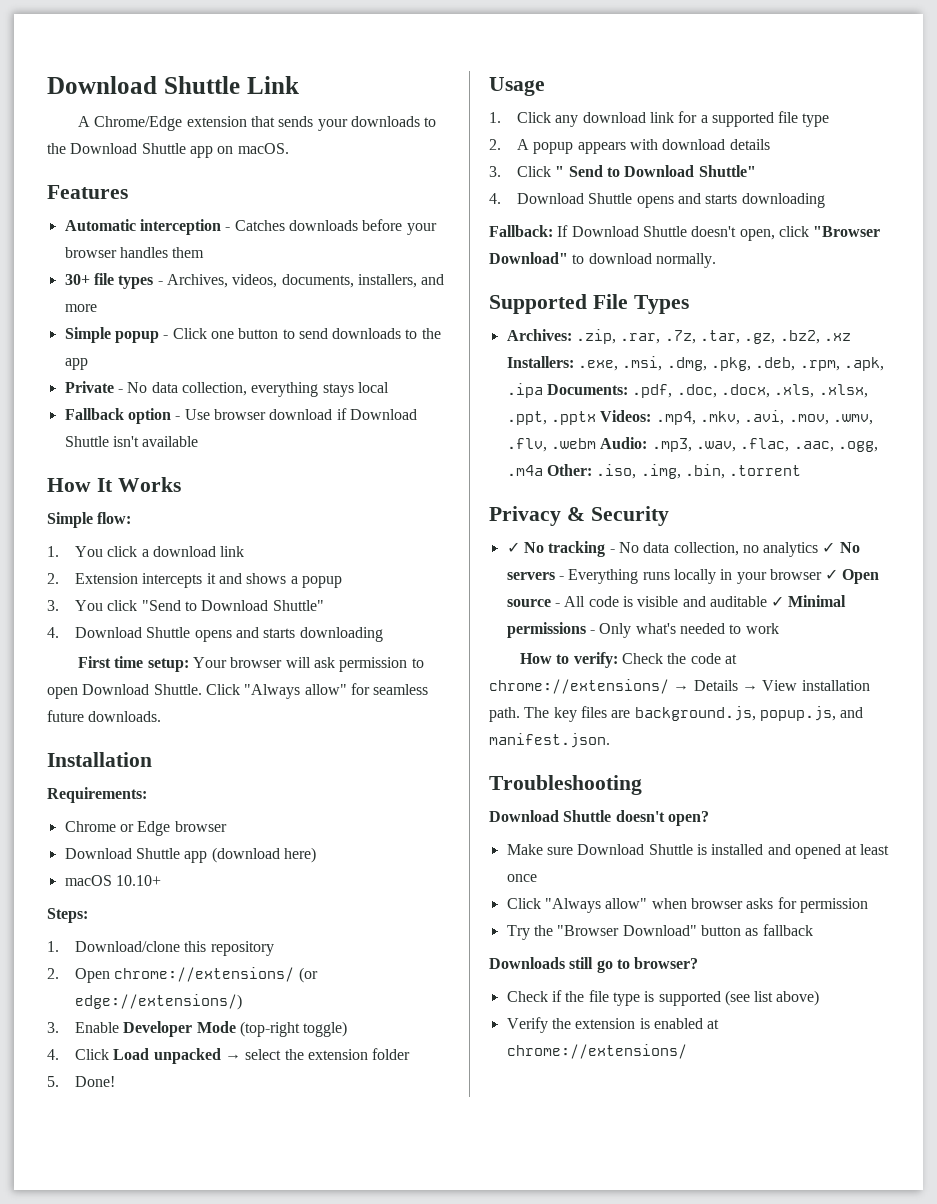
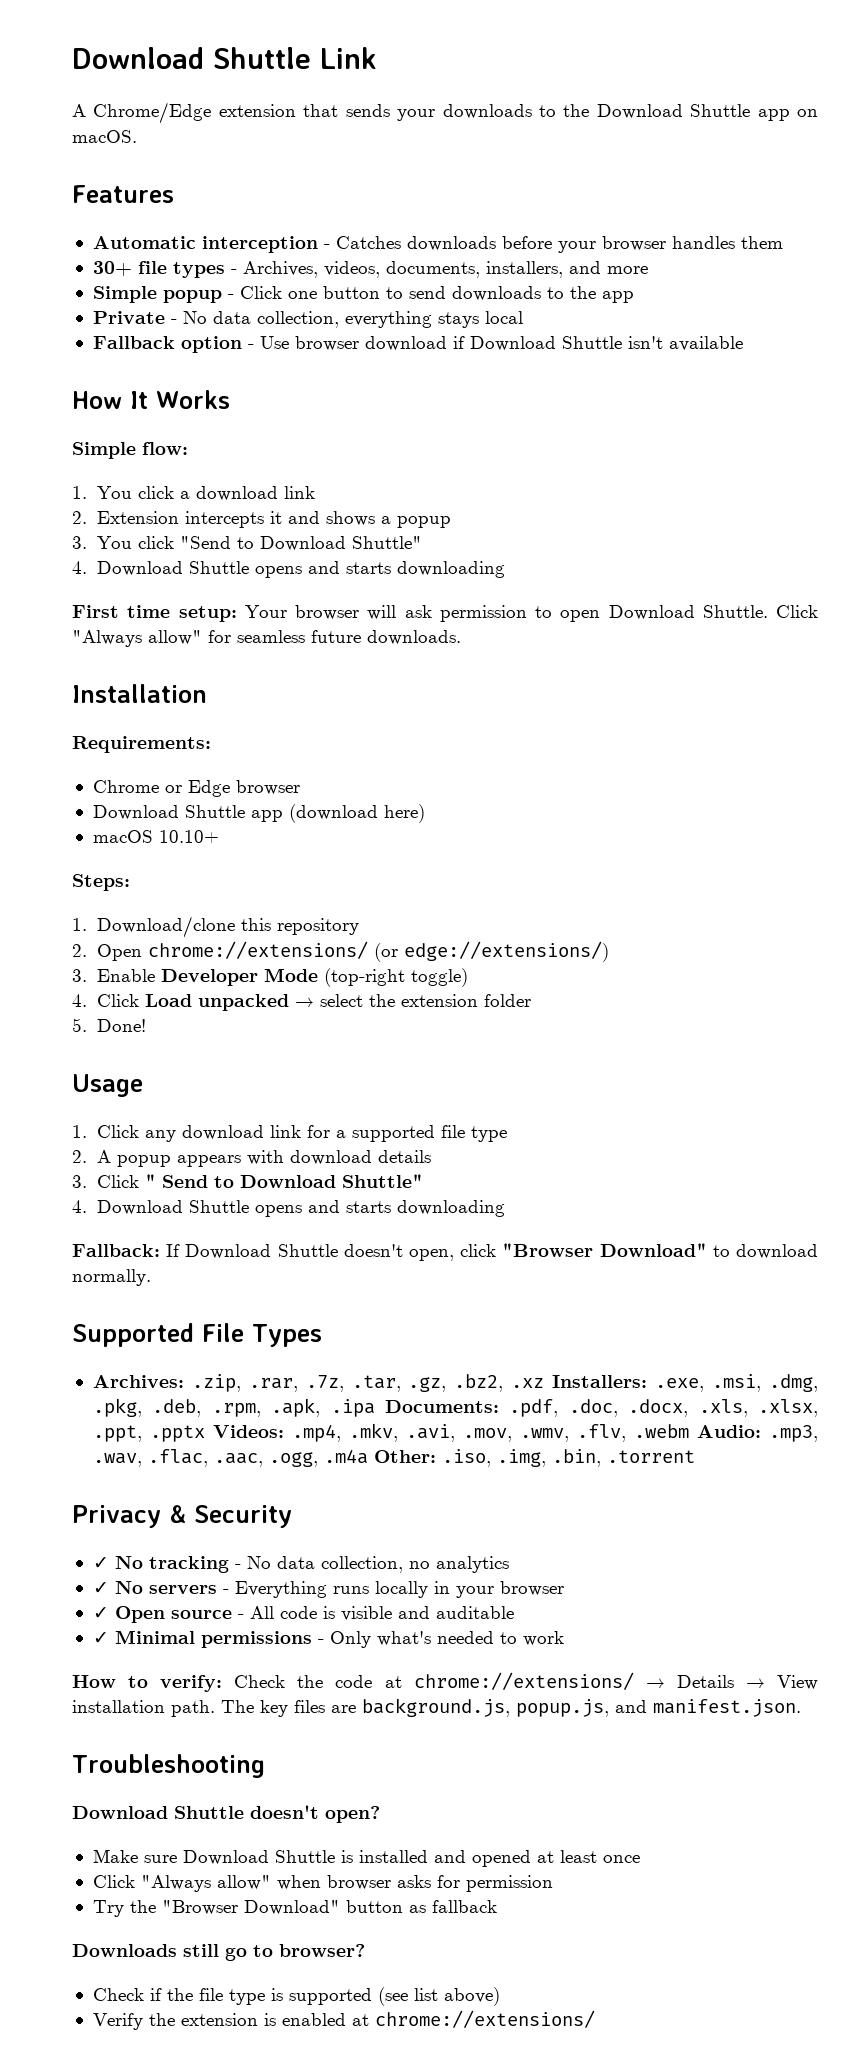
- ✓ No tracking - No data collection, no analytics ✓ No servers - Everything runs locally in your browser ✓ Open source - All code is visible and auditable ✓ Minimal permissions - Only what's needed to work
+ ✓ No tracking - No data collection, no analytics
+ ✓ No servers - Everything runs locally in your browser
+ ✓ Open source - All code is visible and auditable
+ ✓ Minimal permissions - Only what's needed to work

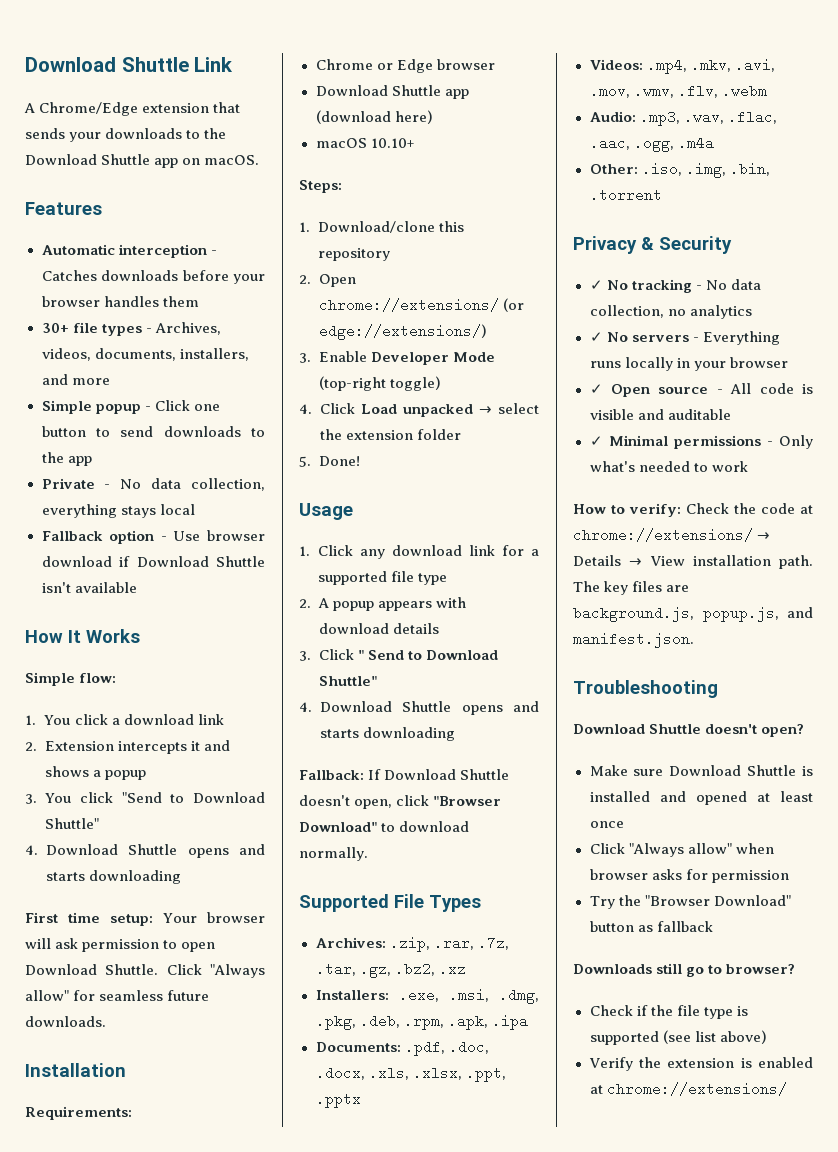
- Archives: .zip, .rar, .7z, .tar, .gz, .bz2, .xz Installers: .exe, .msi, .dmg, .pkg, .deb, .rpm, .apk, .ipa Documents: .pdf, .doc, .docx, .xls, .xlsx, .ppt, .pptx Videos: .mp4, .mkv, .avi, .mov, .wmv, .flv, .webm Audio: .mp3, .wav, .flac, .aac, .ogg, .m4a Other: .iso, .img, .bin, .torrent
+ Archives: .zip, .rar, .7z, .tar, .gz, .bz2, .xz
+ Installers: .exe, .msi, .dmg, .pkg, .deb, .rpm, .apk, .ipa
+ Documents: .pdf, .doc, .docx, .xls, .xlsx, .ppt, .pptx
+ Videos: .mp4, .mkv, .avi, .mov, .wmv, .flv, .webm
+ Audio: .mp3, .wav, .flac, .aac, .ogg, .m4a
+ Other: .iso, .img, .bin, .torrent

